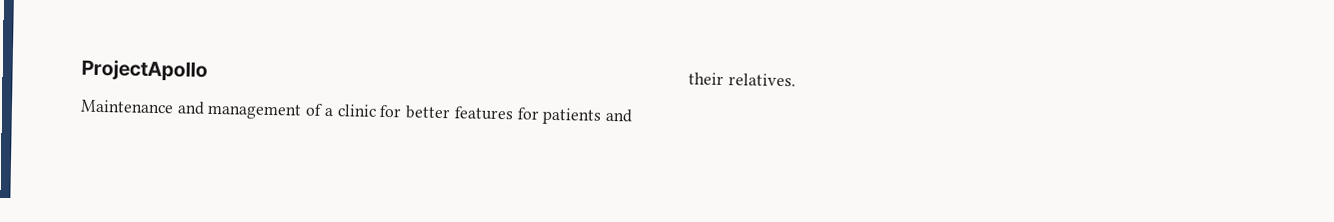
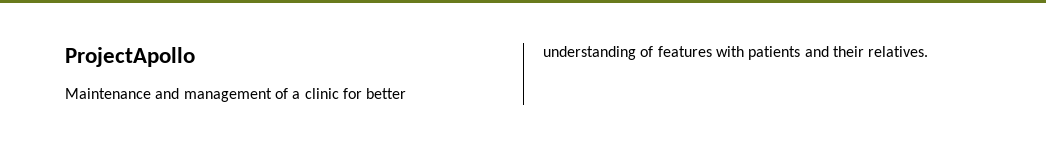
- Maintenance and management of a clinic for better features for patients and their relatives.
+ Maintenance and management of a clinic for better understanding of features with patients and their relatives.

